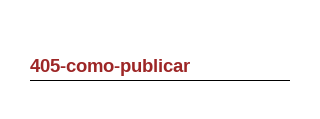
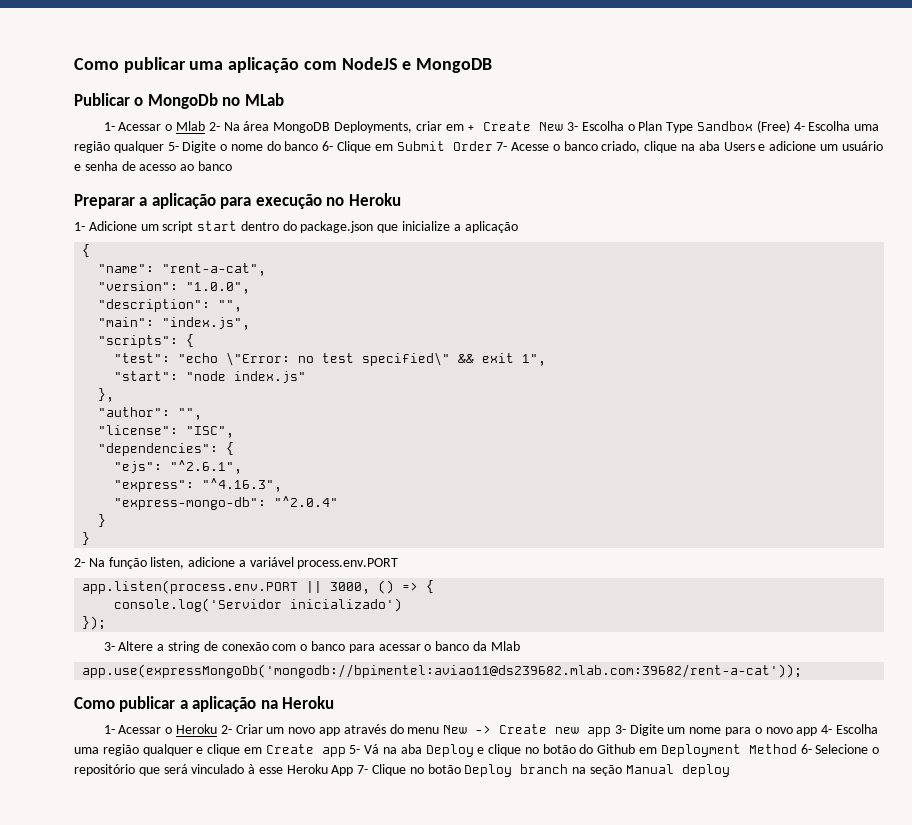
- 405-como-publicar
+ Como publicar uma aplicação com NodeJS e MongoDB
+ Publicar o MongoDb no MLab
+ 1- Acessar o Mlab 2- Na área MongoDB Deployments, criar em + Create New 3- Escolha o Plan Type Sandbox (Free) 4- Escolha uma região qualquer 5- Digite o nome do banco 6- Clique em Submit Order 7- Acesse o banco criado, clique na aba Users e adicione um usuário e senha de acesso ao banco
+ Preparar a aplicação para execução no Heroku
+ 1- Adicione um script start dentro do package.json que inicialize a aplicação
+ {
+ "name": "rent-a-cat",
+ "version": "1.0.0",
+ "description": "",
+ "main": "index.js",
+ "scripts": {
+ "test": "echo \"Error: no test specified\" && exit 1",
+ "start": "node index.js"
+ },
+ "author": "",
+ "license": "ISC",
+ "dependencies": {
+ "ejs": "^2.6.1",
+ "express": "^4.16.3",
+ "express-mongo-db": "^2.0.4"
+ }
+ }
+ 2- Na função listen, adicione a variável process.env.PORT
+ app.listen(process.env.PORT || 3000, () => {
+ console.log('Servidor inicializado')
+ });
+ 3- Altere a string de conexão com o banco para acessar o banco da Mlab
+ app.use(expressMongoDb('mongodb://bpimentel:aviao11@ds239682.mlab.com:39682/rent-a-cat'));
+ Como publicar a aplicação na Heroku
+ 1- Acessar o Heroku 2- Criar um novo app através do menu New -> Create new app 3- Digite um nome para o novo app 4- Escolha uma região qualquer e clique em Create app 5- Vá na aba Deploy e clique no botão do Github em Deployment Method 6- Selecione o repositório que será vinculado à esse Heroku App 7- Clique no botão Deploy branch na seção Manual deploy

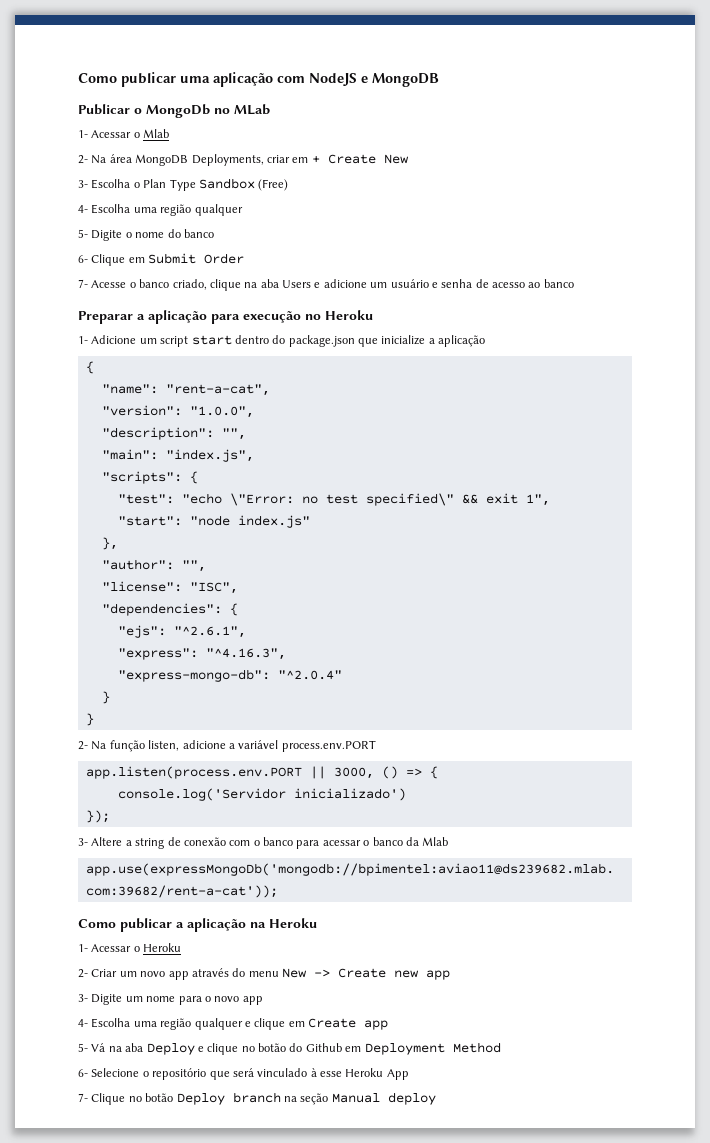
- 1- Acessar o Mlab 2- Na área MongoDB Deployments, criar em + Create New 3- Escolha o Plan Type Sandbox (Free) 4- Escolha uma região qualquer 5- Digite o nome do banco 6- Clique em Submit Order 7- Acesse o banco criado, clique na aba Users e adicione um usuário e senha de acesso ao banco
+ 1- Acessar o Mlab
+ 2- Na área MongoDB Deployments, criar em + Create New
+ 3- Escolha o Plan Type Sandbox (Free)
+ 4- Escolha uma região qualquer
+ 5- Digite o nome do banco
+ 6- Clique em Submit Order
+ 7- Acesse o banco criado, clique na aba Users e adicione um usuário e senha de acesso ao banco
- 1- Acessar o Heroku 2- Criar um novo app através do menu New -> Create new app 3- Digite um nome para o novo app 4- Escolha uma região qualquer e clique em Create app 5- Vá na aba Deploy e clique no botão do Github em Deployment Method 6- Selecione o repositório que será vinculado à esse Heroku App 7- Clique no botão Deploy branch na seção Manual deploy
+ 1- Acessar o Heroku
+ 2- Criar um novo app através do menu New -> Create new app
+ 3- Digite um nome para o novo app
+ 4- Escolha uma região qualquer e clique em Create app
+ 5- Vá na aba Deploy e clique no botão do Github em Deployment Method
+ 6- Selecione o repositório que será vinculado à esse Heroku App
+ 7- Clique no botão Deploy branch na seção Manual deploy

